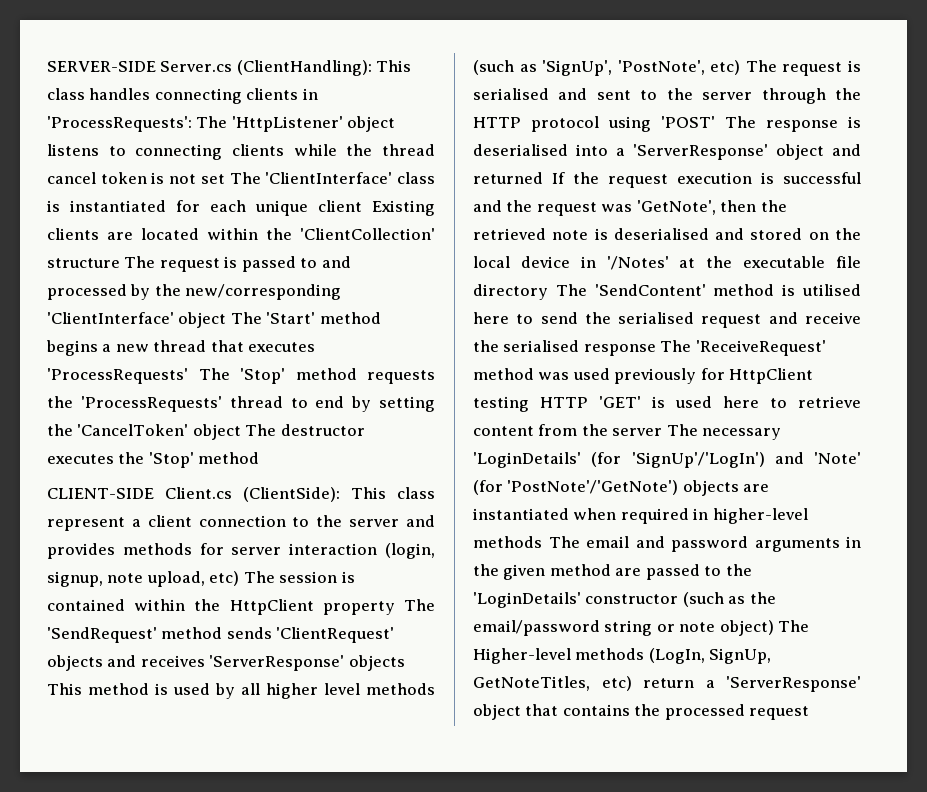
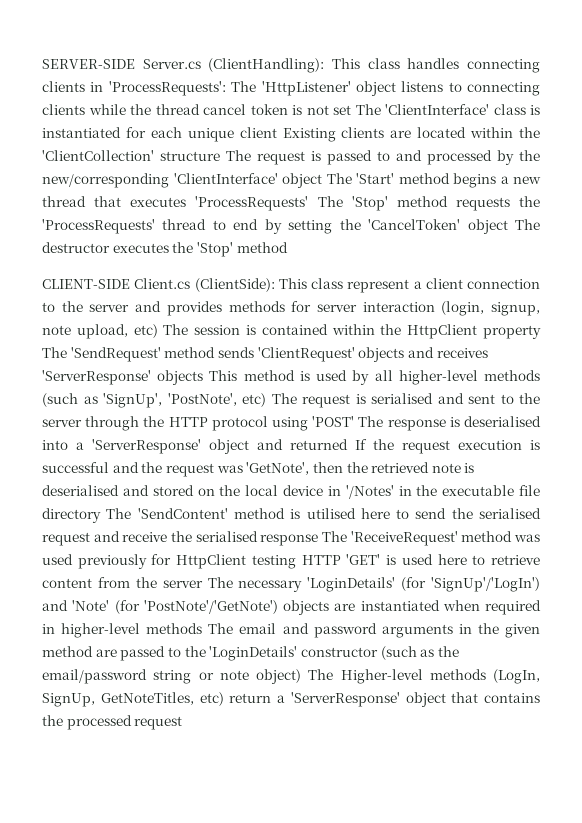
- This class represent a client connection to the server and provides methods for server interaction (login, signup, note upload, etc) The session is contained within the HttpClient property The 'SendRequest' method sends 'ClientRequest' objects and receives 'ServerResponse' objects This method is used by all higher level methods (such as 'SignUp', 'PostNote', etc) The request is serialised and sent to the server through the HTTP protocol using 'POST' The response is deserialised into a 'ServerResponse' object and returned If the request execution is successful and the request was 'GetNote', then the retrieved note is deserialised and stored on the local device in '/Notes' at the executable file directory The 'SendContent' method is utilised here to send the serialised request and receive the serialised response The 'ReceiveRequest' method was used previously for HttpClient testing HTTP 'GET' is used here to retrieve content from the server The necessary 'LoginDetails' (for 'SignUp'/'LogIn') and 'Note' (for 'PostNote'/'GetNote') objects are instantiated when required in higher-level methods The email and password arguments in the given method are passed to the 'LoginDetails' constructor (such as the email/password string or note object) The Higher-level methods (LogIn, SignUp, GetNoteTitles, etc) return a 'ServerResponse' object that contains the processed request
+ This class represent a client connection to the server and provides methods for server interaction (login, signup, note upload, etc) The session is contained within the HttpClient property The 'SendRequest' method sends 'ClientRequest' objects and receives 'ServerResponse' objects This method is used by all higher-level methods (such as 'SignUp', 'PostNote', etc) The request is serialised and sent to the server through the HTTP protocol using 'POST' The response is deserialised into a 'ServerResponse' object and returned If the request execution is successful and the request was 'GetNote', then the retrieved note is deserialised and stored on the local device in '/Notes' in the executable file directory The 'SendContent' method is utilised here to send the serialised request and receive the serialised response The 'ReceiveRequest' method was used previously for HttpClient testing HTTP 'GET' is used here to retrieve content from the server The necessary 'LoginDetails' (for 'SignUp'/'LogIn') and 'Note' (for 'PostNote'/'GetNote') objects are instantiated when required in higher-level methods The email and password arguments in the given method are passed to the 'LoginDetails' constructor (such as the email/password string or note object) The Higher-level methods (LogIn, SignUp, GetNoteTitles, etc) return a 'ServerResponse' object that contains the processed request

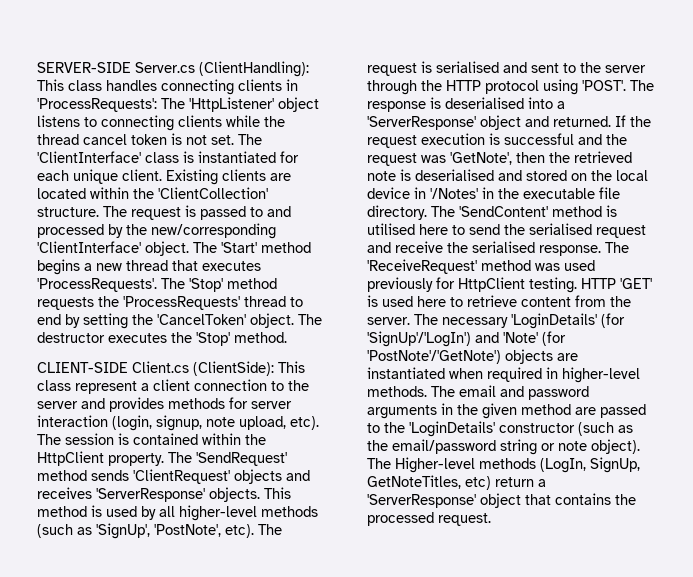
- The 'HttpListener' object listens to connecting clients while the thread cancel token is not set The 'ClientInterface' class is instantiated for each unique client Existing clients are located within the 'ClientCollection' structure The request is passed to and processed by the new/corresponding 'ClientInterface' object The 'Start' method begins a new thread that executes 'ProcessRequests' The 'Stop' method requests the 'ProcessRequests' thread to end by setting the 'CancelToken' object The destructor executes the 'Stop' method
+ The 'HttpListener' object listens to connecting clients while the thread cancel token is not set. The 'ClientInterface' class is instantiated for each unique client. Existing clients are located within the 'ClientCollection' structure. The request is passed to and processed by the new/corresponding 'ClientInterface' object. The 'Start' method begins a new thread that executes 'ProcessRequests'. The 'Stop' method requests the 'ProcessRequests' thread to end by setting the 'CancelToken' object. The destructor executes the 'Stop' method.
- This class represent a client connection to the server and provides methods for server interaction (login, signup, note upload, etc) The session is contained within the HttpClient property The 'SendRequest' method sends 'ClientRequest' objects and receives 'ServerResponse' objects This method is used by all higher-level methods (such as 'SignUp', 'PostNote', etc) The request is serialised and sent to the server through the HTTP protocol using 'POST' The response is deserialised into a 'ServerResponse' object and returned If the request execution is successful and the request was 'GetNote', then the retrieved note is deserialised and stored on the local device in '/Notes' in the executable file directory The 'SendContent' method is utilised here to send the serialised request and receive the serialised response The 'ReceiveRequest' method was used previously for HttpClient testing HTTP 'GET' is used here to retrieve content from the server The necessary 'LoginDetails' (for 'SignUp'/'LogIn') and 'Note' (for 'PostNote'/'GetNote') objects are instantiated when required in higher-level methods The email and password arguments in the given method are passed to the 'LoginDetails' constructor (such as the email/password string or note object) The Higher-level methods (LogIn, SignUp, GetNoteTitles, etc) return a 'ServerResponse' object that contains the processed request
+ This class represent a client connection to the server and provides methods for server interaction (login, signup, note upload, etc). The session is contained within the HttpClient property. The 'SendRequest' method sends 'ClientRequest' objects and receives 'ServerResponse' objects. This method is used by all higher-level methods (such as 'SignUp', 'PostNote', etc). The request is serialised and sent to the server through the HTTP protocol using 'POST'. The response is deserialised into a 'ServerResponse' object and returned. If the request execution is successful and the request was 'GetNote', then the retrieved note is deserialised and stored on the local device in '/Notes' in the executable file directory. The 'SendContent' method is utilised here to send the serialised request and receive the serialised response. The 'ReceiveRequest' method was used previously for HttpClient testing. HTTP 'GET' is used here to retrieve content from the server. The necessary 'LoginDetails' (for 'SignUp'/'LogIn') and 'Note' (for 'PostNote'/'GetNote') objects are instantiated when required in higher-level methods. The email and password arguments in the given method are passed to the 'LoginDetails' constructor (such as the email/password string or note object). The Higher-level methods (LogIn, SignUp, GetNoteTitles, etc) return a 'ServerResponse' object that contains the processed request.

